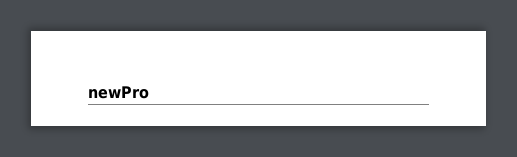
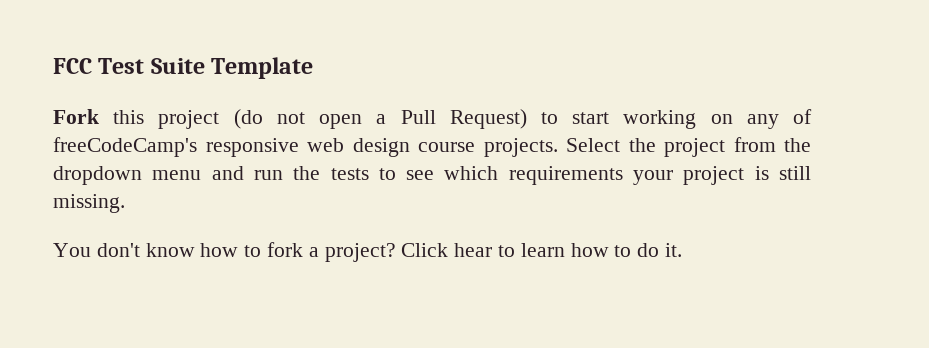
- newPro
+ FCC Test Suite Template
+ Fork this project (do not open a Pull Request) to start working on any of freeCodeCamp's responsive web design course projects. Select the project from the dropdown menu and run the tests to see which requirements your project is still missing.
+ You don't know how to fork a project? Click hear to learn how to do it.

